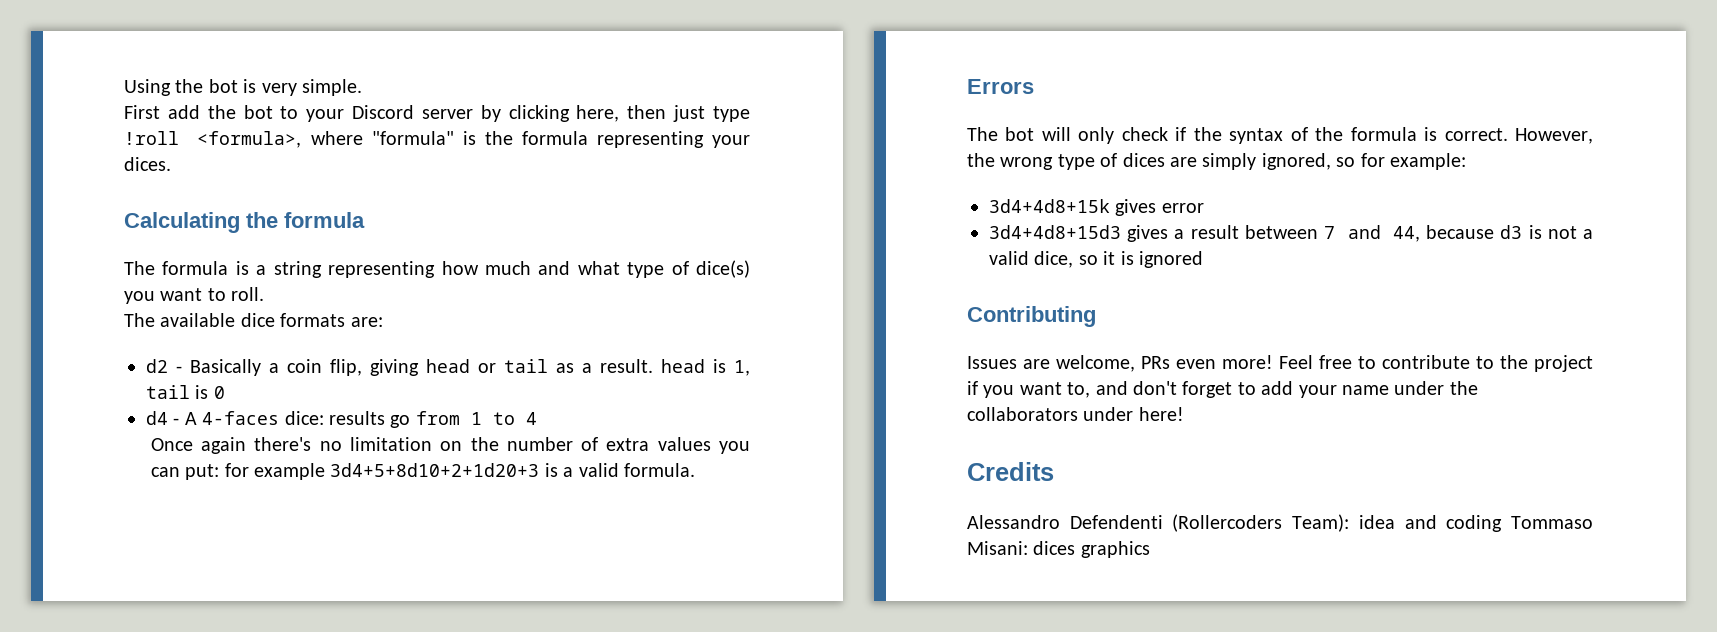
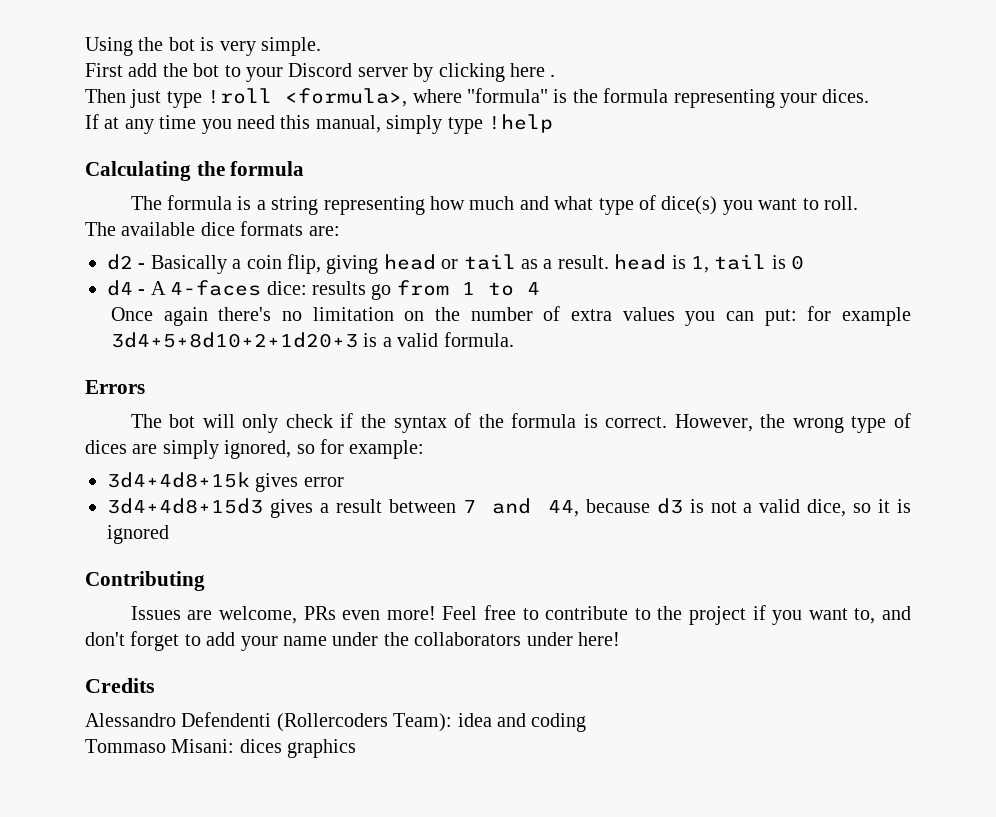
- First add the bot to your Discord server by clicking here, then just type !roll <formula>, where "formula" is the formula representing your dices.
+ First add the bot to your Discord server by clicking here .
+ Then just type !roll <formula>, where "formula" is the formula representing your dices.
+ If at any time you need this manual, simply type !help
- Alessandro Defendenti (Rollercoders Team): idea and coding Tommaso Misani: dices graphics
+ Alessandro Defendenti (Rollercoders Team): idea and coding
+ Tommaso Misani: dices graphics

